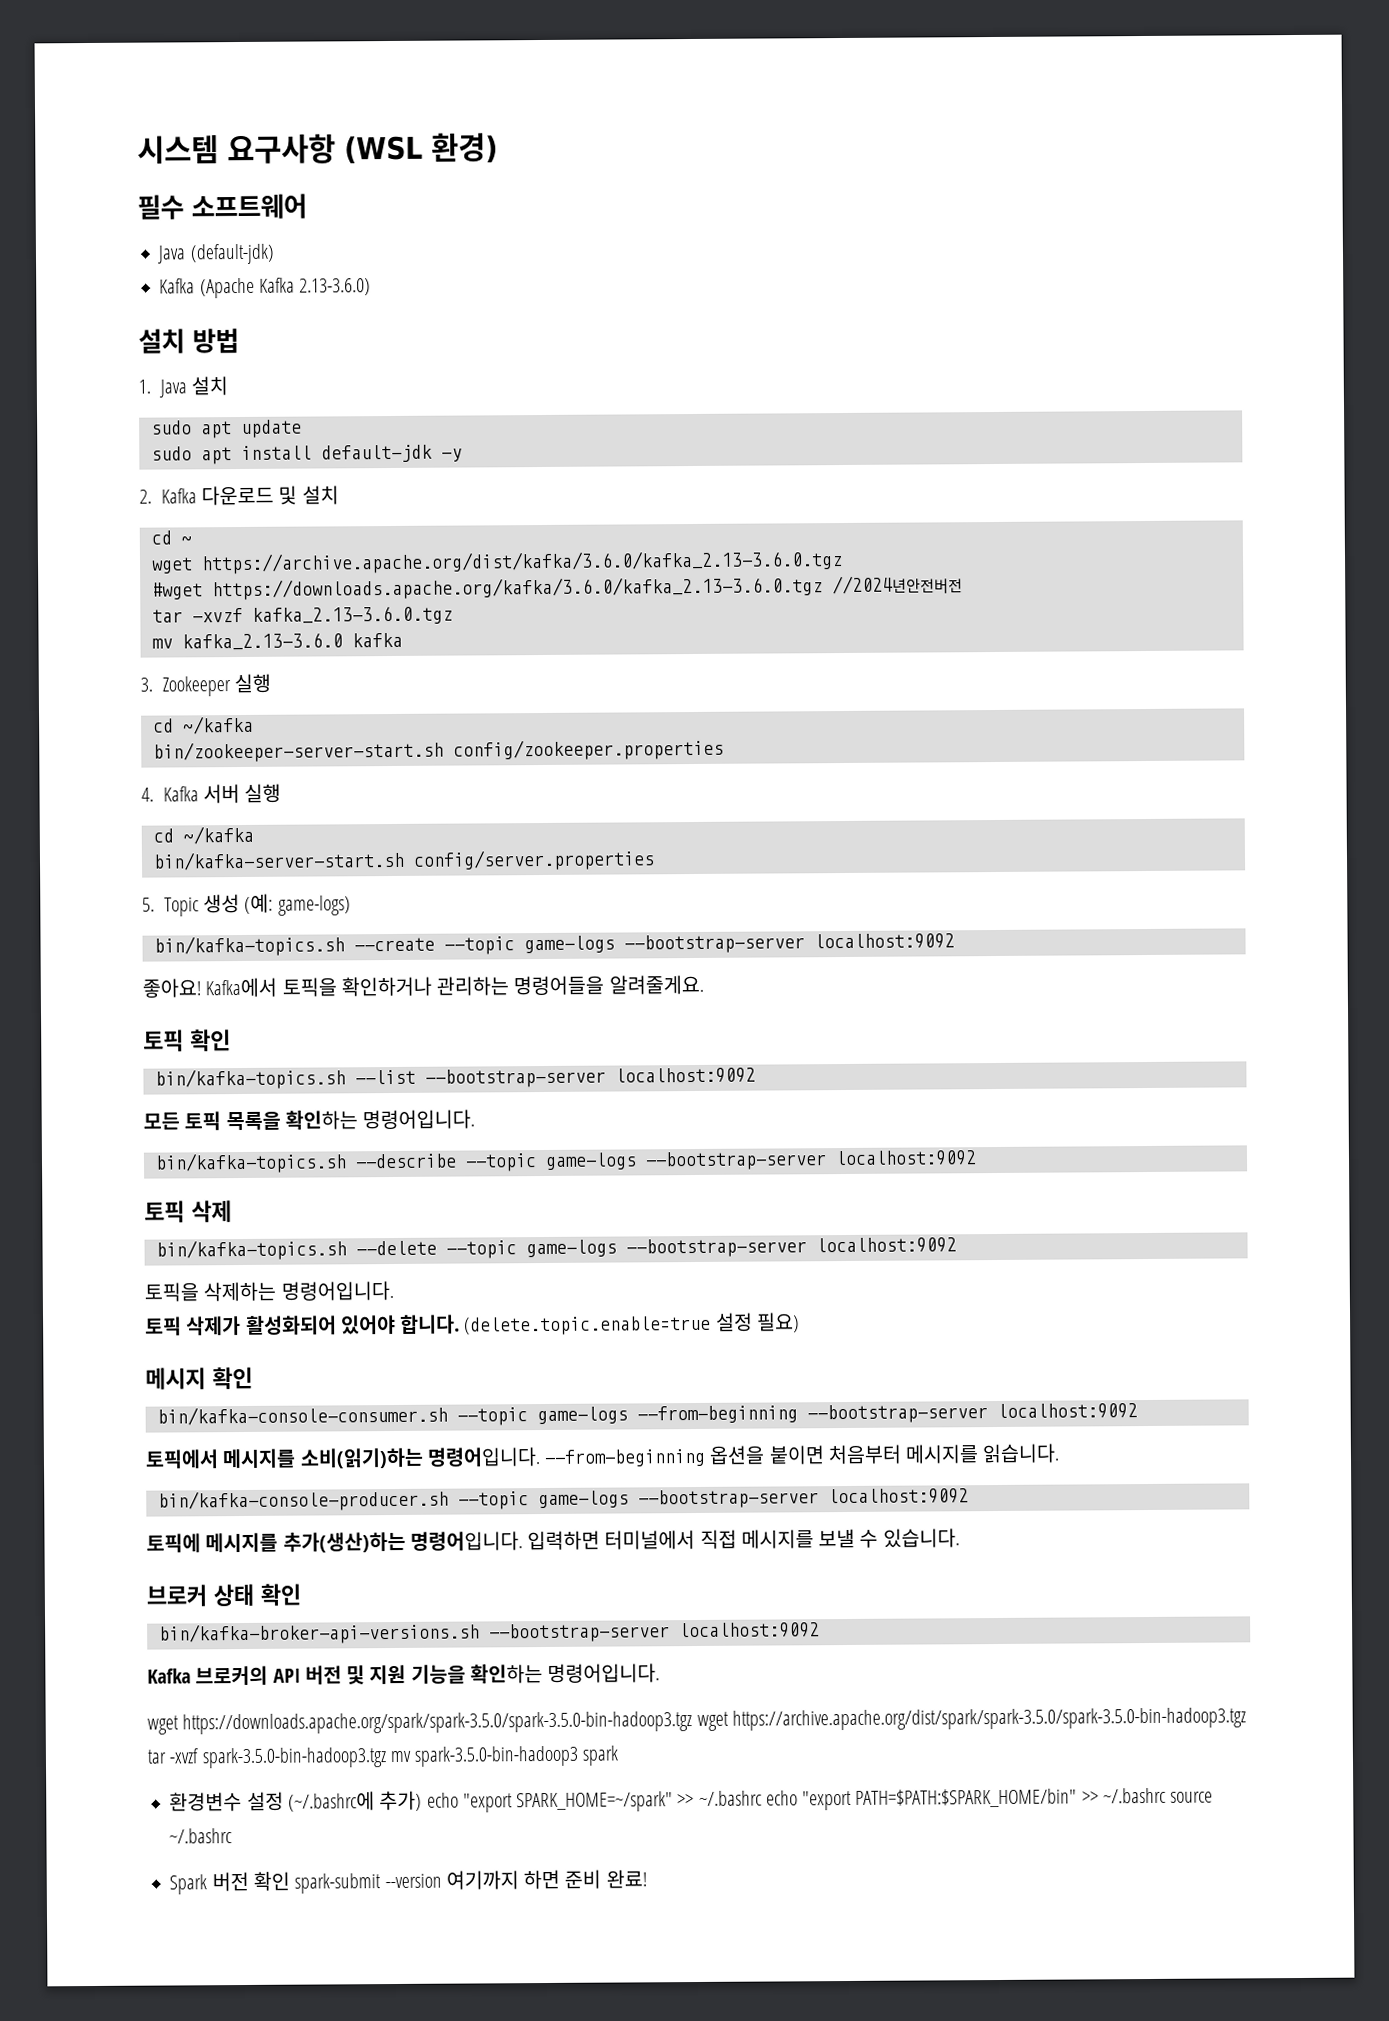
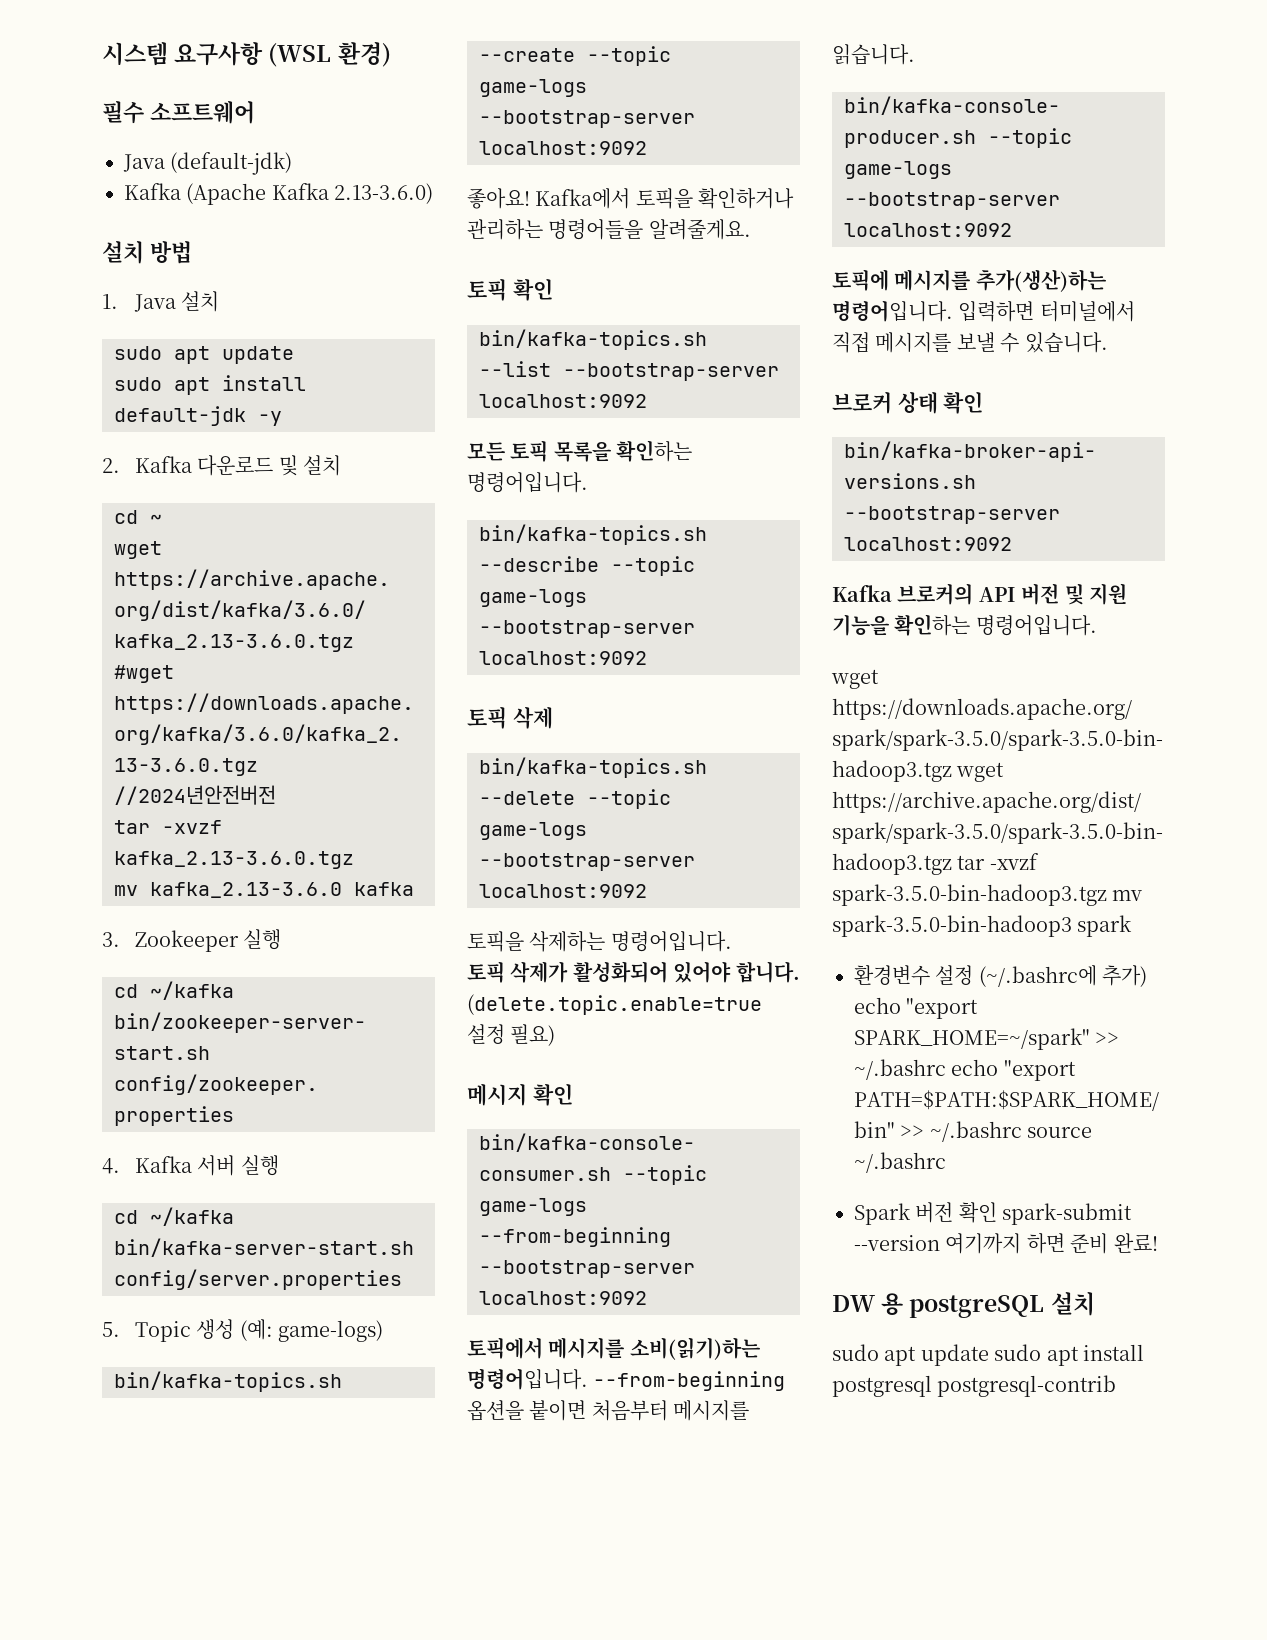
+ DW 용 postgreSQL 설치
+ sudo apt update sudo apt install postgresql postgresql-contrib

